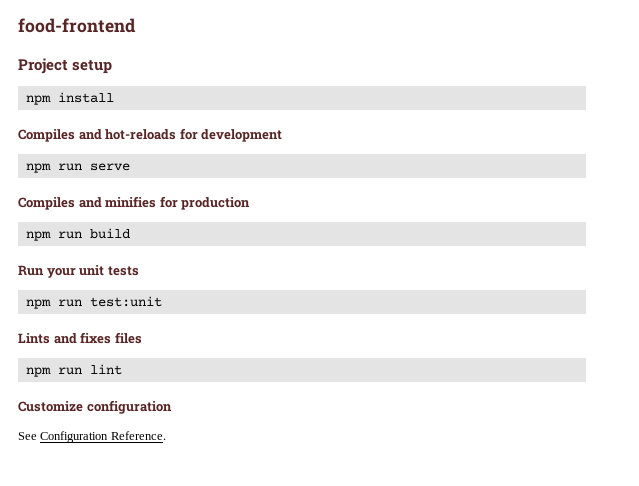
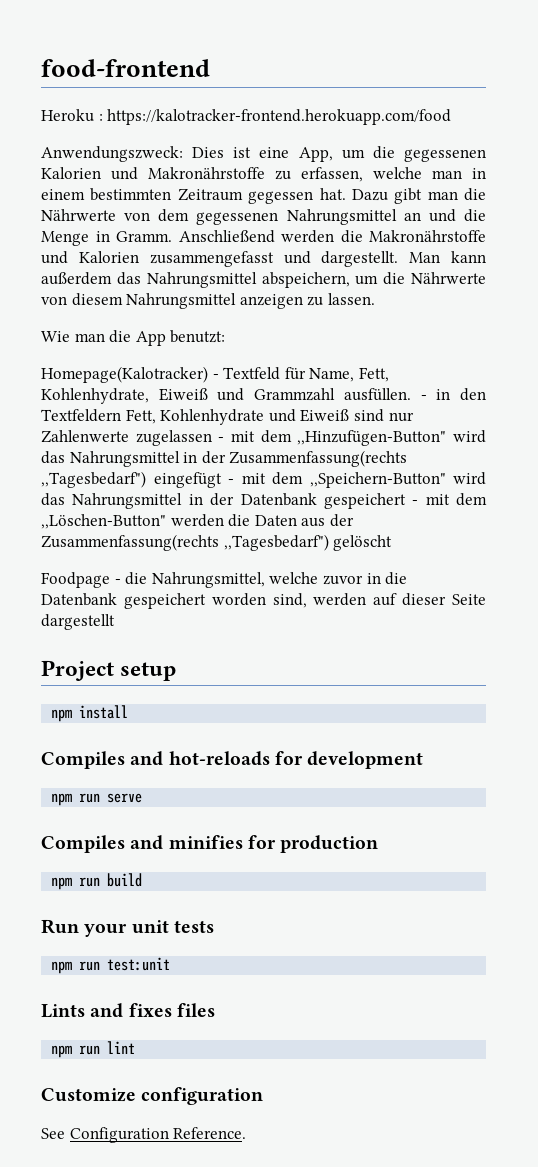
+ Heroku : https://kalotracker-frontend.herokuapp.com/food
+ Anwendungszweck: Dies ist eine App, um die gegessenen Kalorien und Makronährstoffe zu erfassen, welche man in einem bestimmten Zeitraum gegessen hat. Dazu gibt man die Nährwerte von dem gegessenen Nahrungsmittel an und die Menge in Gramm. Anschließend werden die Makronährstoffe und Kalorien zusammengefasst und dargestellt. Man kann außerdem das Nahrungsmittel abspeichern, um die Nährwerte von diesem Nahrungsmittel anzeigen zu lassen.
+ Wie man die App benutzt:
+ Homepage(Kalotracker) - Textfeld für Name, Fett, Kohlenhydrate, Eiweiß und Grammzahl ausfüllen. - in den Textfeldern Fett, Kohlenhydrate und Eiweiß sind nur Zahlenwerte zugelassen - mit dem ,,Hinzufügen-Button" wird das Nahrungsmittel in der Zusammenfassung(rechts ,,Tagesbedarf") eingefügt - mit dem ,,Speichern-Button" wird das Nahrungsmittel in der Datenbank gespeichert - mit dem ,,Löschen-Button" werden die Daten aus der Zusammenfassung(rechts ,,Tagesbedarf") gelöscht
+ Foodpage - die Nahrungsmittel, welche zuvor in die Datenbank gespeichert worden sind, werden auf dieser Seite dargestellt

